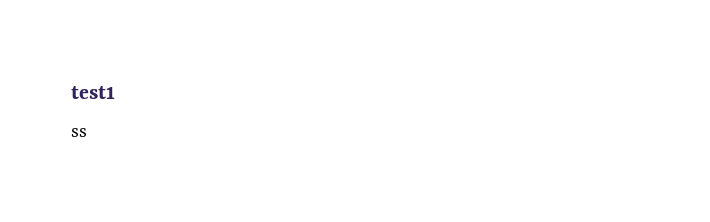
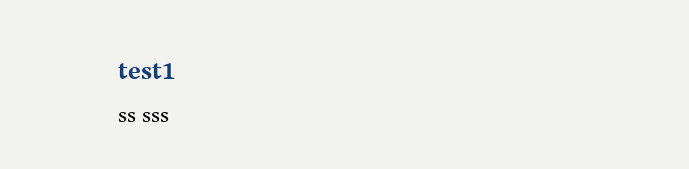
- ss
+ ss sss

